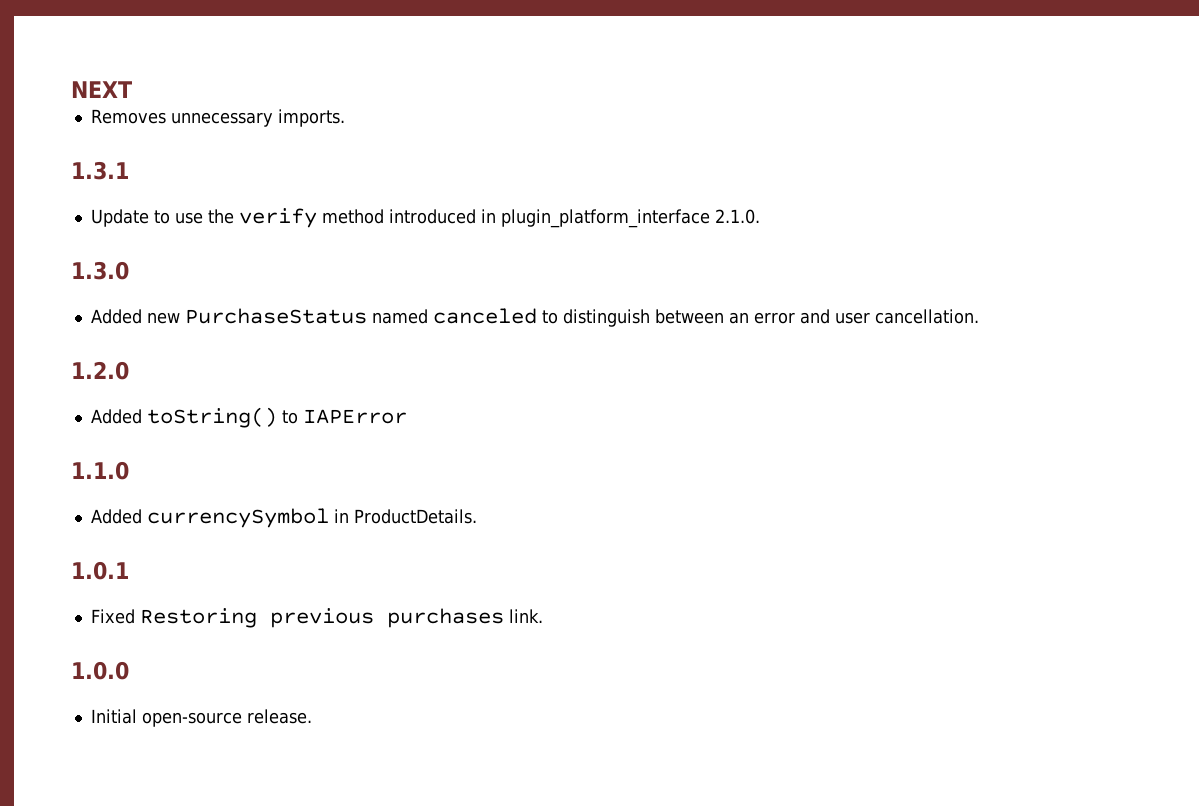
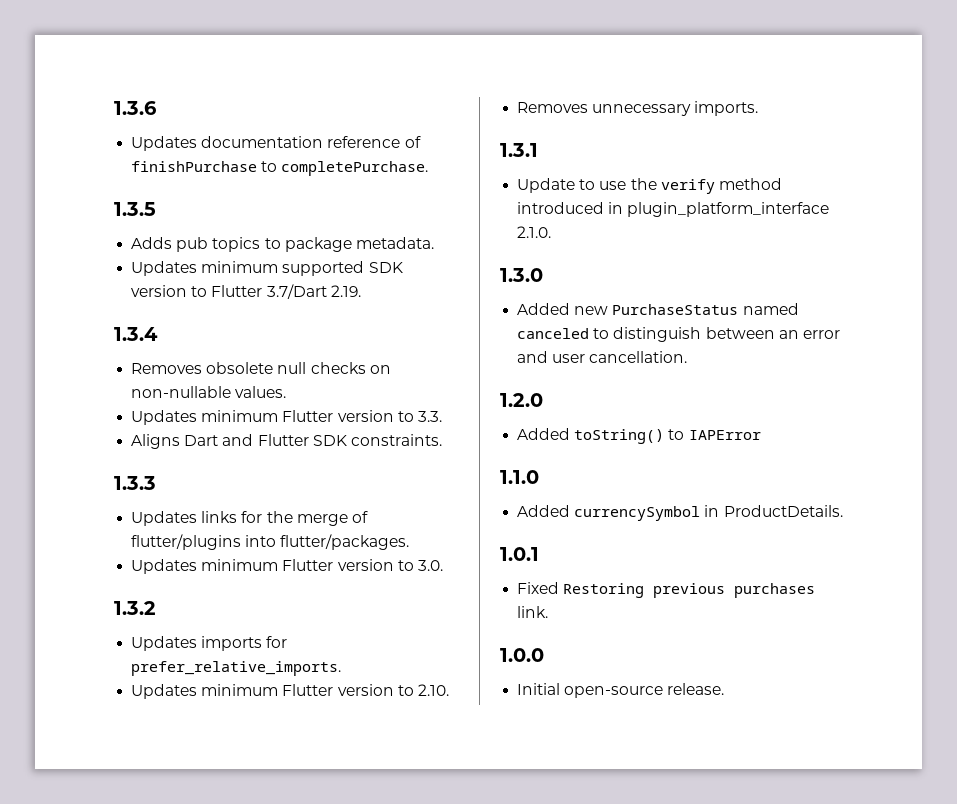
- NEXT
+ 1.3.6
+ Updates documentation reference of finishPurchase to completePurchase.
+ 1.3.5
+ Adds pub topics to package metadata.
+ Updates minimum supported SDK version to Flutter 3.7/Dart 2.19.
+ 1.3.4
+ Removes obsolete null checks on non-nullable values.
+ Updates minimum Flutter version to 3.3.
+ Aligns Dart and Flutter SDK constraints.
+ 1.3.3
+ Updates links for the merge of flutter/plugins into flutter/packages.
+ Updates minimum Flutter version to 3.0.
+ 1.3.2
+ Updates imports for prefer_relative_imports.
+ Updates minimum Flutter version to 2.10.

